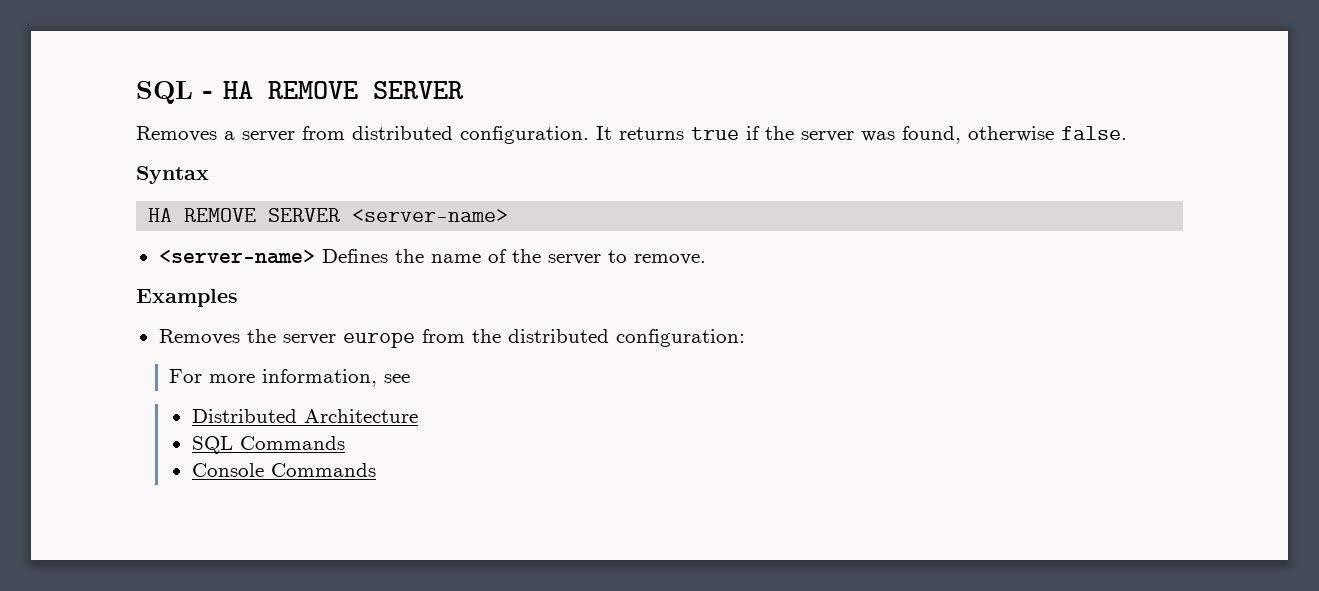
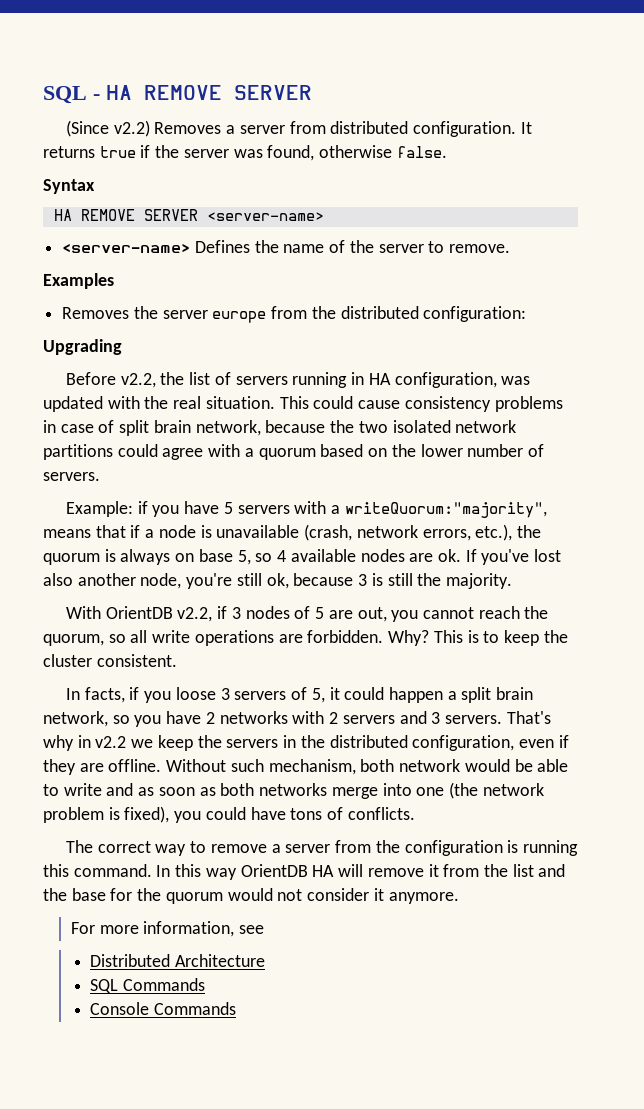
- Removes a server from distributed configuration.
+ (Since v2.2) Removes a server from distributed configuration.
+ Upgrading
+ Before v2.2, the list of servers running in HA configuration, was updated with the real situation. This could cause consistency problems in case of split brain network, because the two isolated network partitions could agree with a quorum based on the lower number of servers.
+ Example: if you have 5 servers with a writeQuorum:"majority", means that if a node is unavailable (crash, network errors, etc.), the quorum is always on base 5, so 4 available nodes are ok. If you've lost also another node, you're still ok, because 3 is still the majority.
+ With OrientDB v2.2, if 3 nodes of 5 are out, you cannot reach the quorum, so all write operations are forbidden. Why? This is to keep the cluster consistent.
+ In facts, if you loose 3 servers of 5, it could happen a split brain network, so you have 2 networks with 2 servers and 3 servers. That's why in v2.2 we keep the servers in the distributed configuration, even if they are offline. Without such mechanism, both network would be able to write and as soon as both networks merge into one (the network problem is fixed), you could have tons of conflicts.
+ The correct way to remove a server from the configuration is running this command. In this way OrientDB HA will remove it from the list and the base for the quorum would not consider it anymore.

